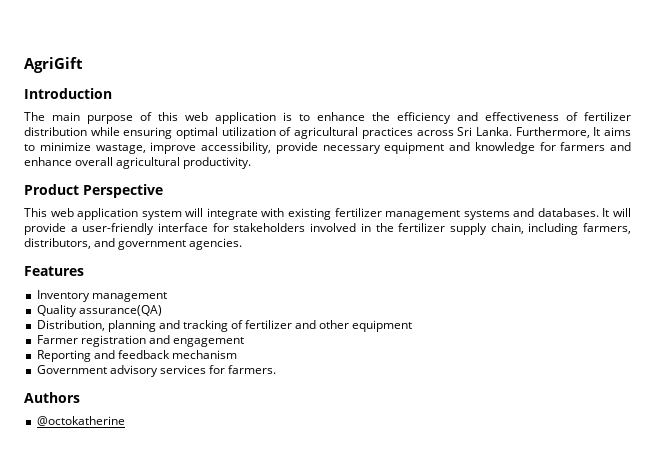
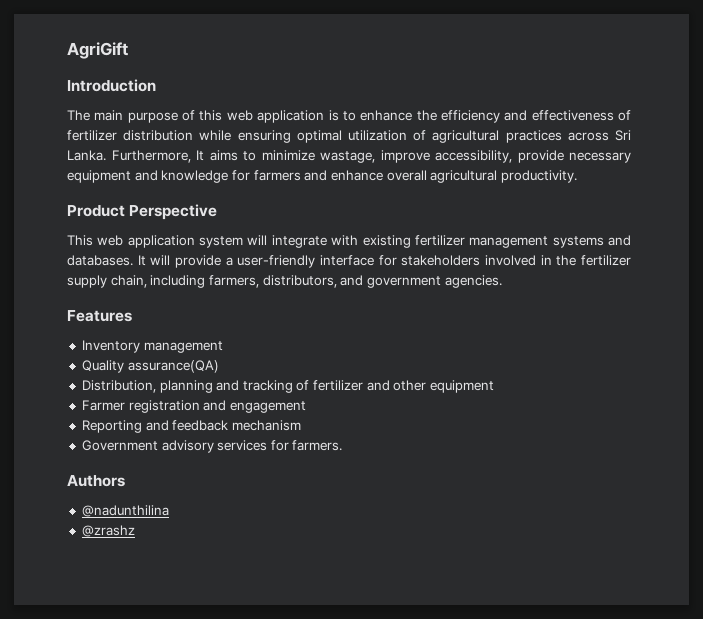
- @octokatherine
+ @nadunthilina
+ @zrashz

